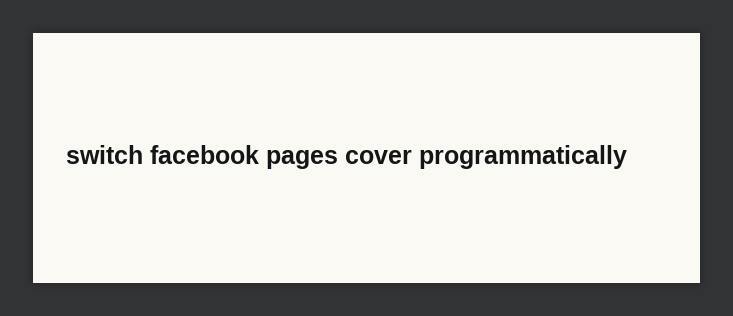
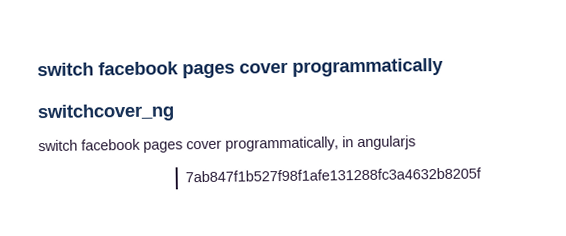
+ switchcover_ng
+ switch facebook pages cover programmatically, in angularjs
+ 7ab847f1b527f98f1afe131288fc3a4632b8205f

